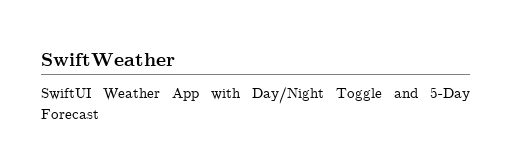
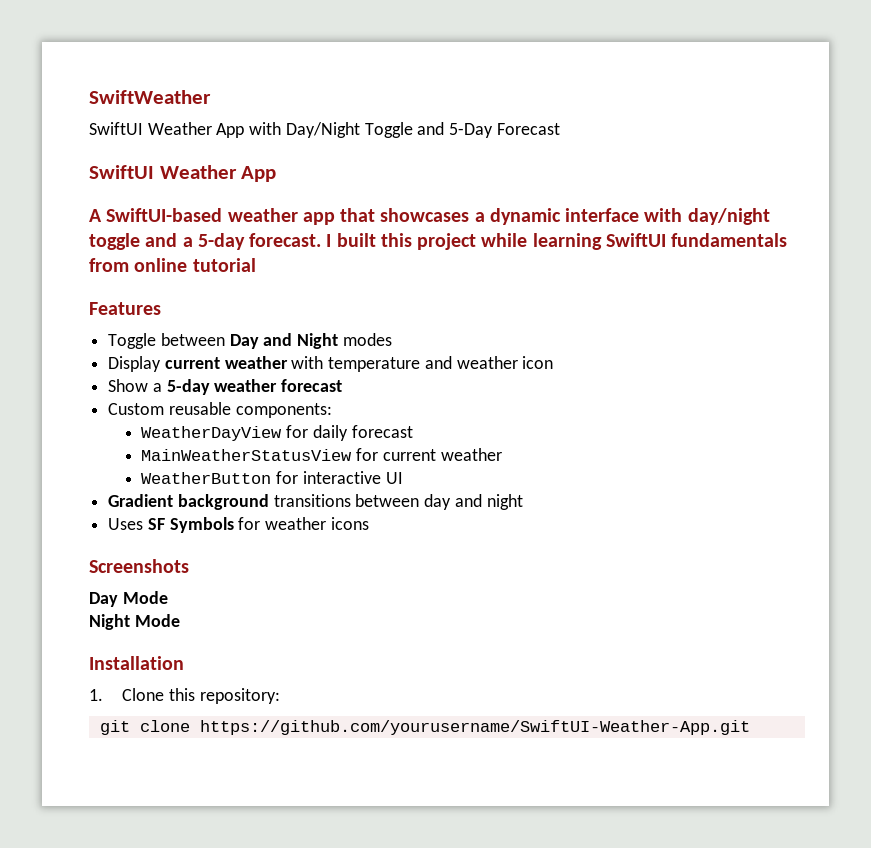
  SwiftUI Weather App with Day/Night Toggle and 5-Day Forecast
+ SwiftUI Weather App
+ A SwiftUI-based weather app that showcases a dynamic interface with day/night toggle and a 5-day forecast. I built this project while learning SwiftUI fundamentals from online tutorial
+ Features
+ Toggle between Day and Night modes
+ Display current weather with temperature and weather icon
+ Show a 5-day weather forecast
+ Custom reusable components:
+ WeatherDayView for daily forecast
+ MainWeatherStatusView for current weather
+ WeatherButton for interactive UI
+ Gradient background transitions between day and night
+ Uses SF Symbols for weather icons
+ Screenshots
+ Day Mode
+ Night Mode
+ Installation
+ 1. Clone this repository:
+ git clone https://github.com/yourusername/SwiftUI-Weather-App.git

